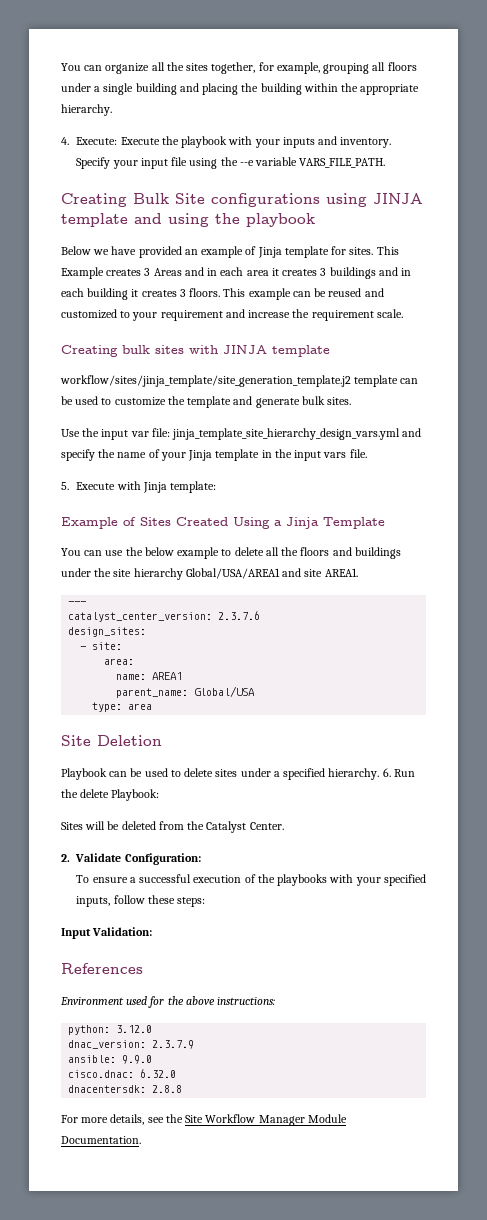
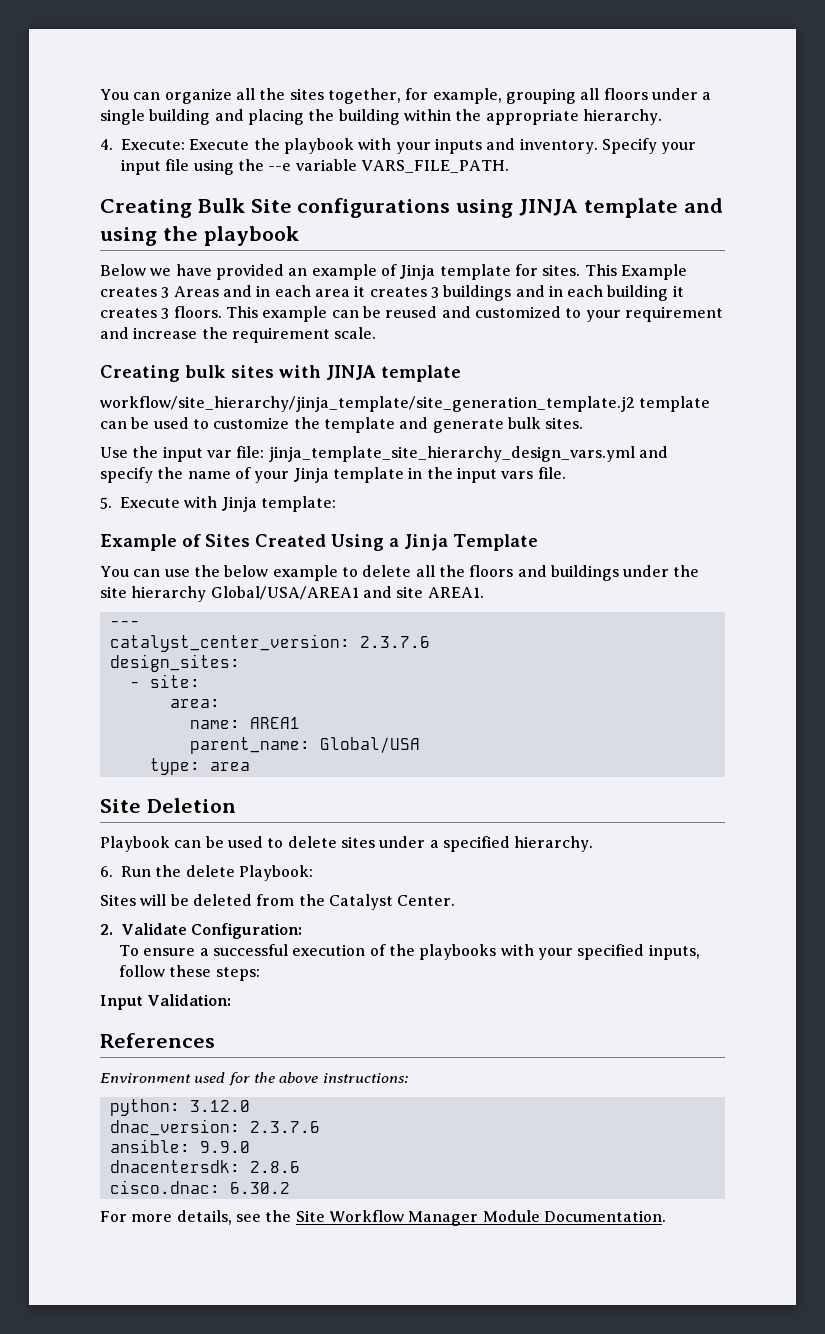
- workflow/sites/jinja_template/site_generation_template.j2 template can be used to customize the template and generate bulk sites.
+ workflow/site_hierarchy/jinja_template/site_generation_template.j2 template can be used to customize the template and generate bulk sites.
- Playbook can be used to delete sites under a specified hierarchy. 6. Run the delete Playbook:
+ Playbook can be used to delete sites under a specified hierarchy.
+ 6. Run the delete Playbook:
- dnac_version: 2.3.7.9
+ dnac_version: 2.3.7.6
+ dnacentersdk: 2.8.6
- cisco.dnac: 6.32.0
- dnacentersdk: 2.8.8
+ cisco.dnac: 6.30.2

